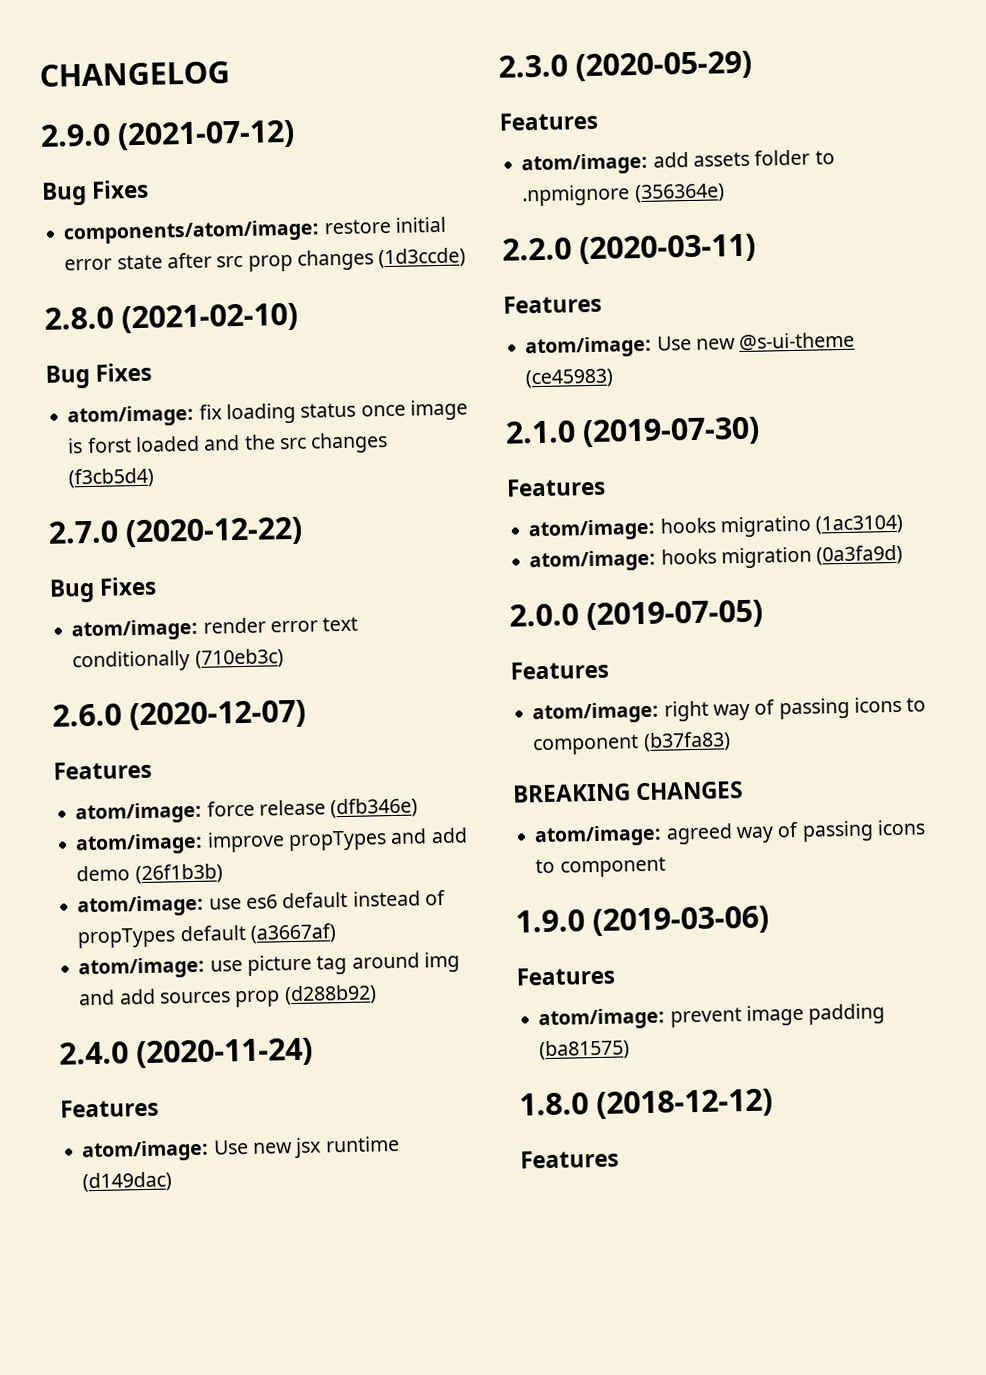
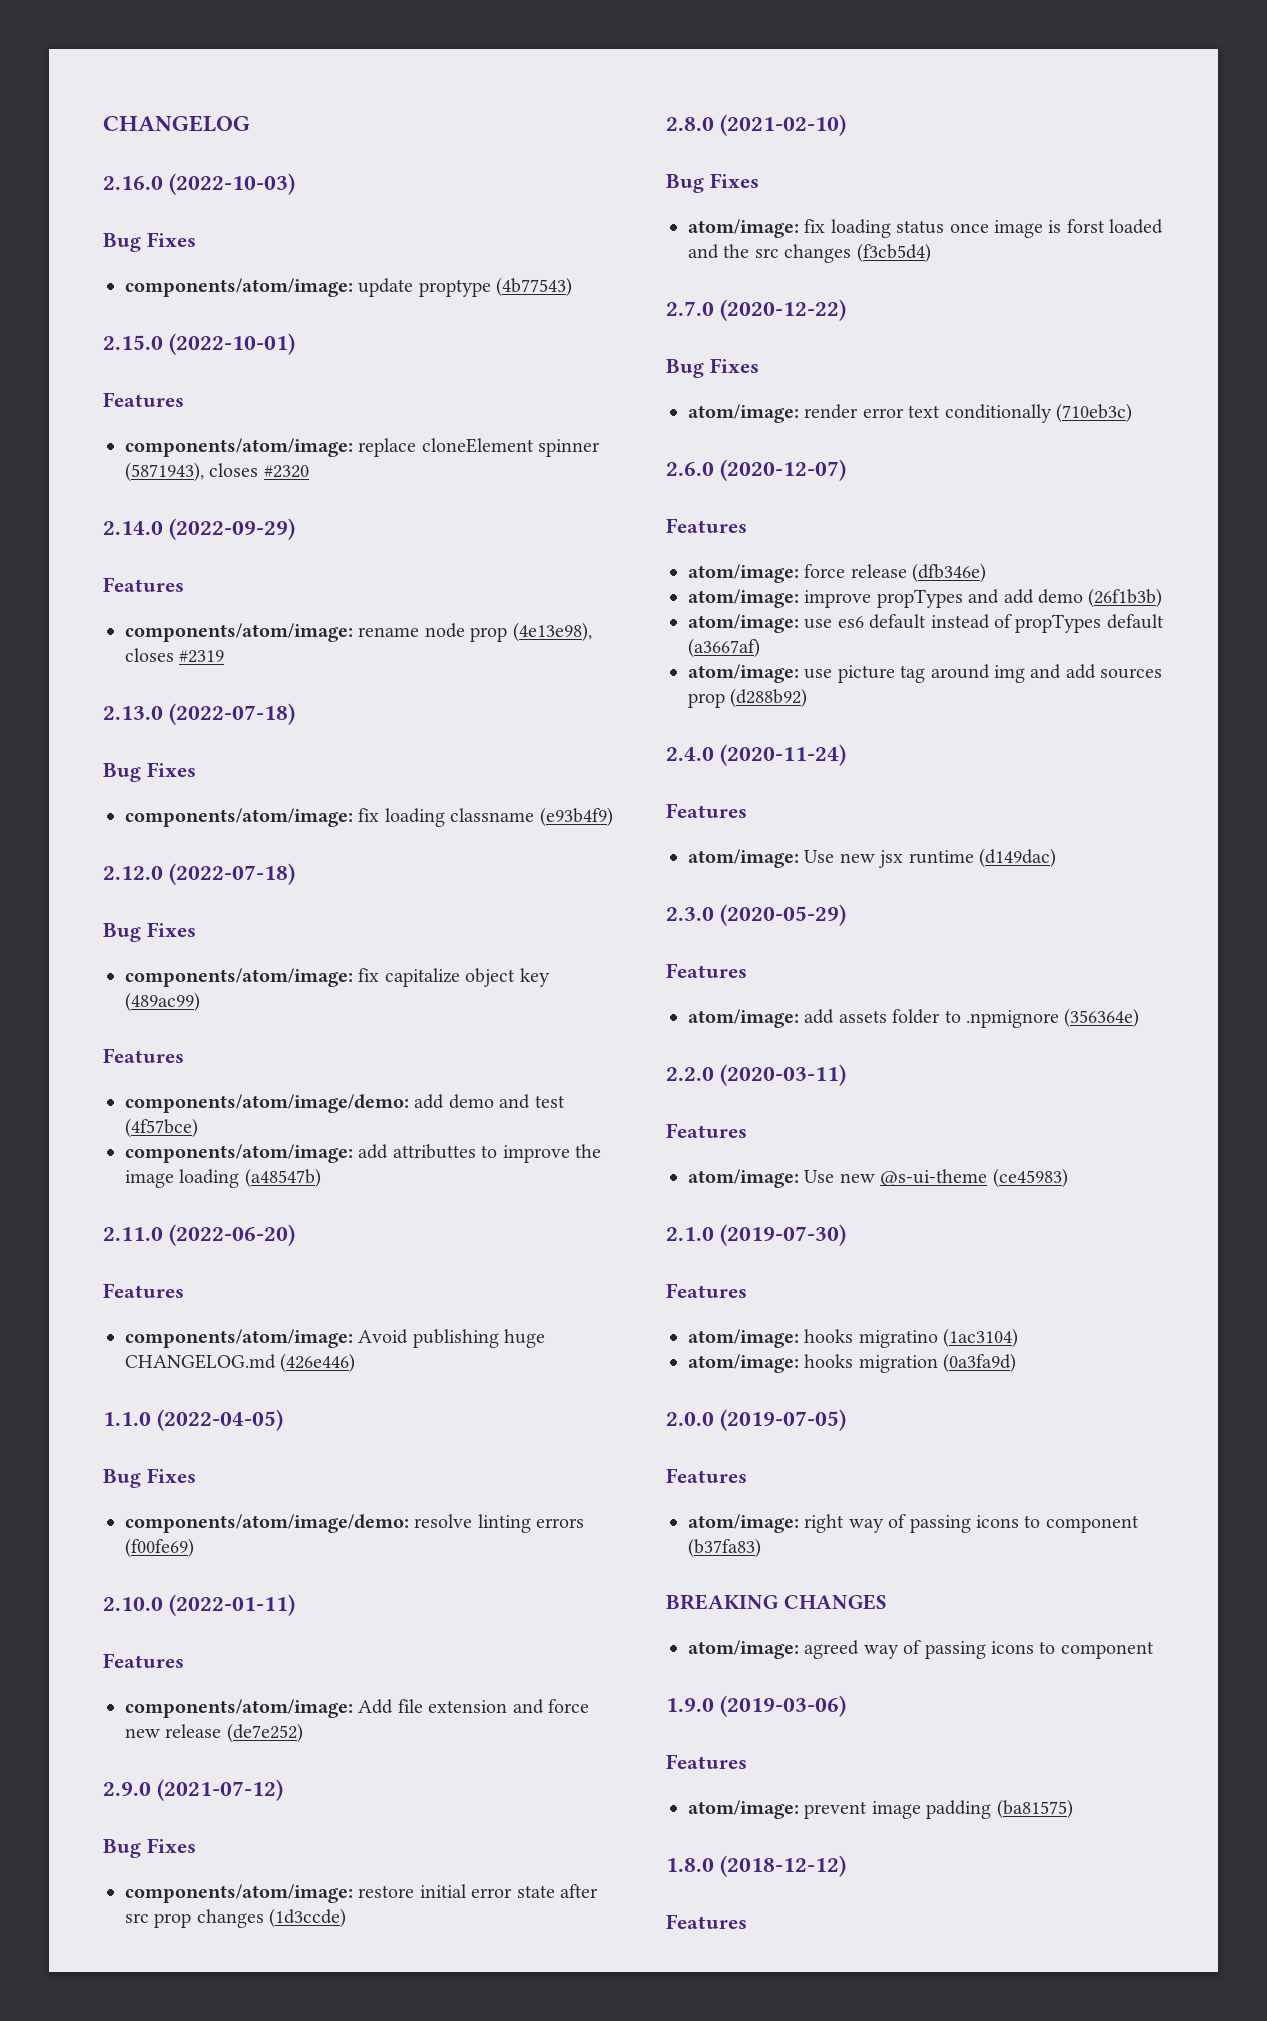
+ 2.16.0 (2022-10-03)
+ Bug Fixes
+ components/atom/image: update proptype (4b77543)
+ 2.15.0 (2022-10-01)
+ Features
+ components/atom/image: replace cloneElement spinner (5871943), closes #2320
+ 2.14.0 (2022-09-29)
+ Features
+ components/atom/image: rename node prop (4e13e98), closes #2319
+ 2.13.0 (2022-07-18)
+ Bug Fixes
+ components/atom/image: fix loading classname (e93b4f9)
+ 2.12.0 (2022-07-18)
+ Bug Fixes
+ components/atom/image: fix capitalize object key (489ac99)
+ Features
+ components/atom/image/demo: add demo and test (4f57bce)
+ components/atom/image: add attributtes to improve the image loading (a48547b)
+ 2.11.0 (2022-06-20)
+ Features
+ components/atom/image: Avoid publishing huge CHANGELOG.md (426e446)
+ 1.1.0 (2022-04-05)
+ Bug Fixes
+ components/atom/image/demo: resolve linting errors (f00fe69)
+ 2.10.0 (2022-01-11)
+ Features
+ components/atom/image: Add file extension and force new release (de7e252)

